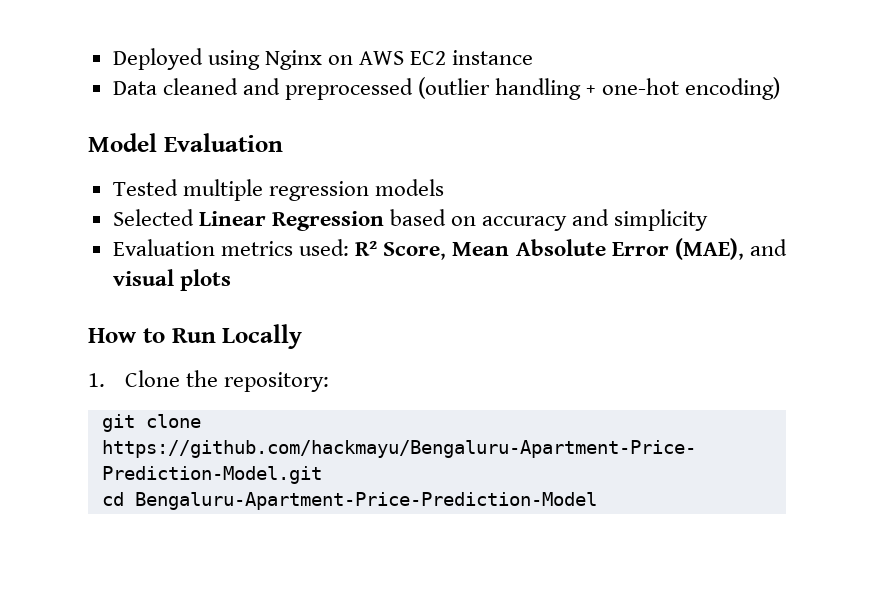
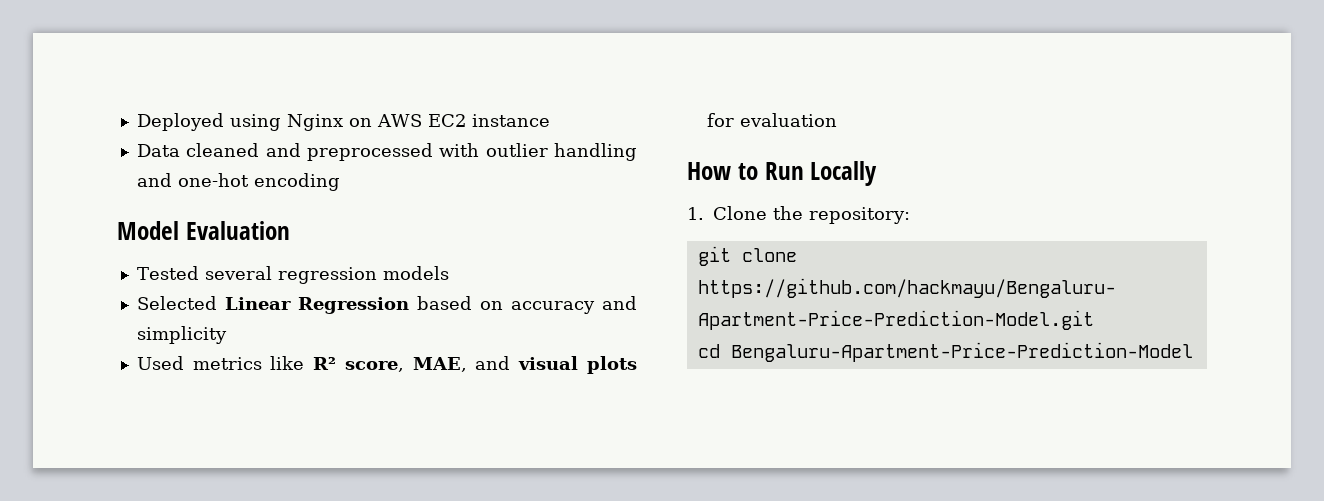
- Data cleaned and preprocessed (outlier handling + one-hot encoding)
+ Data cleaned and preprocessed with outlier handling and one-hot encoding
- Tested multiple regression models
+ Tested several regression models
- Evaluation metrics used: R² Score, Mean Absolute Error (MAE), and visual plots
+ Used metrics like R² score, MAE, and visual plots for evaluation

